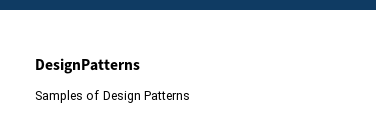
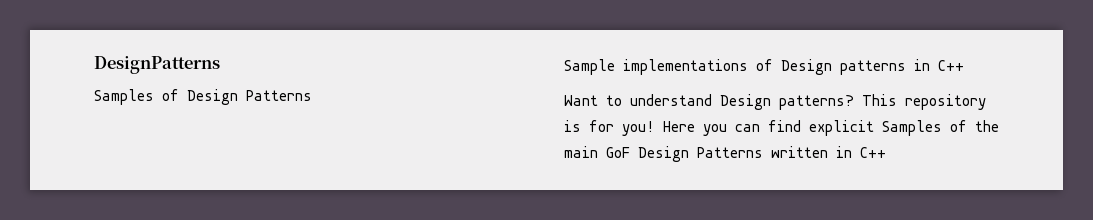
+ Sample implementations of Design patterns in C++
+ Want to understand Design patterns? This repository is for you! Here you can find explicit Samples of the main GoF Design Patterns written in C++

